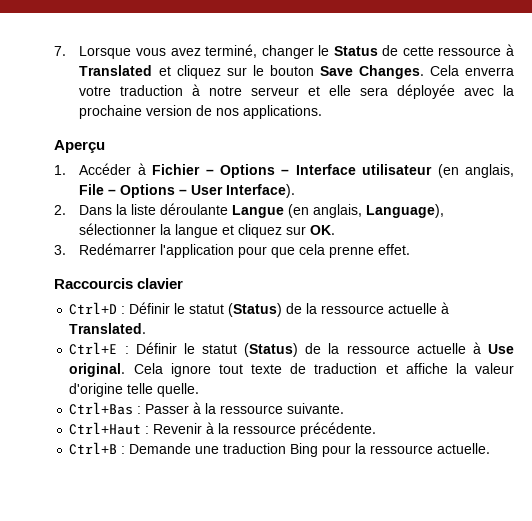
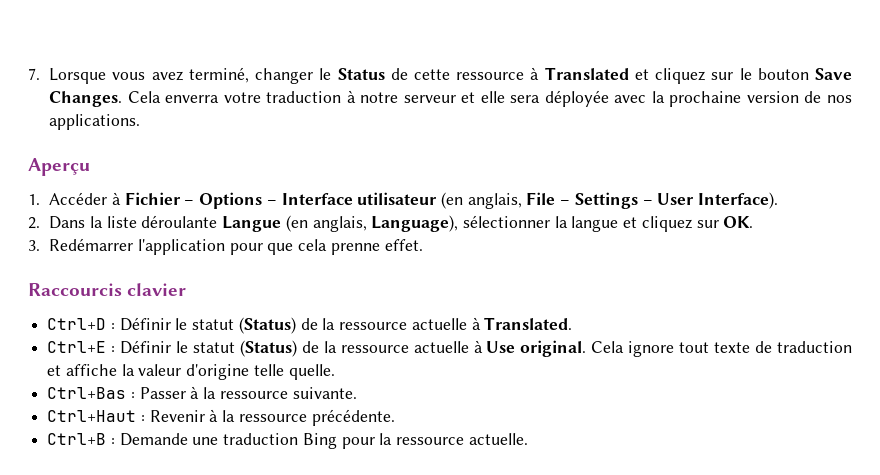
- 1. Accéder à Fichier – Options – Interface utilisateur (en anglais, File – Options – User Interface).
+ 1. Accéder à Fichier – Options – Interface utilisateur (en anglais, File – Settings – User Interface).

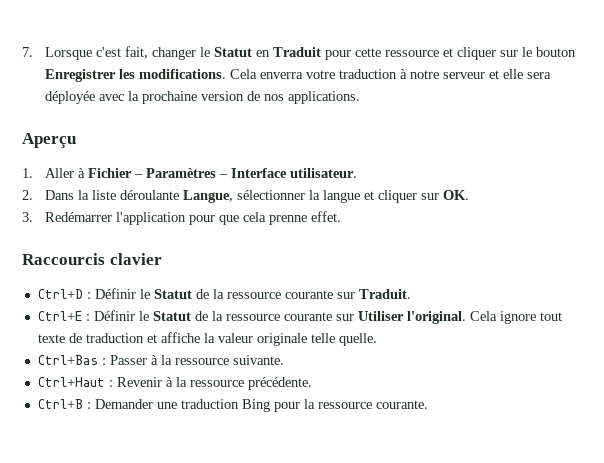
- 7. Lorsque vous avez terminé, changer le Status de cette ressource à Translated et cliquez sur le bouton Save Changes.
+ 7. Lorsque c'est fait, changer le Statut en Traduit pour cette ressource et cliquer sur le bouton Enregistrer les modifications.
- 1. Accéder à Fichier – Options – Interface utilisateur (en anglais, File – Settings – User Interface).
+ 1. Aller à Fichier – Paramètres – Interface utilisateur.
- 2. Dans la liste déroulante Langue (en anglais, Language), sélectionner la langue et cliquez sur OK.
+ 2. Dans la liste déroulante Langue, sélectionner la langue et cliquer sur OK.
- Ctrl+D : Définir le statut (Status) de la ressource actuelle à Translated.
+ Ctrl+D : Définir le Statut de la ressource courante sur Traduit.
- Ctrl+E : Définir le statut (Status) de la ressource actuelle à Use original.
+ Ctrl+E : Définir le Statut de la ressource courante sur Utiliser l'original.
- Cela ignore tout texte de traduction et affiche la valeur d'origine telle quelle.
+ Cela ignore tout texte de traduction et affiche la valeur originale telle quelle.
- Ctrl+B : Demande une traduction Bing pour la ressource actuelle.
+ Ctrl+B : Demander une traduction Bing pour la ressource courante.

